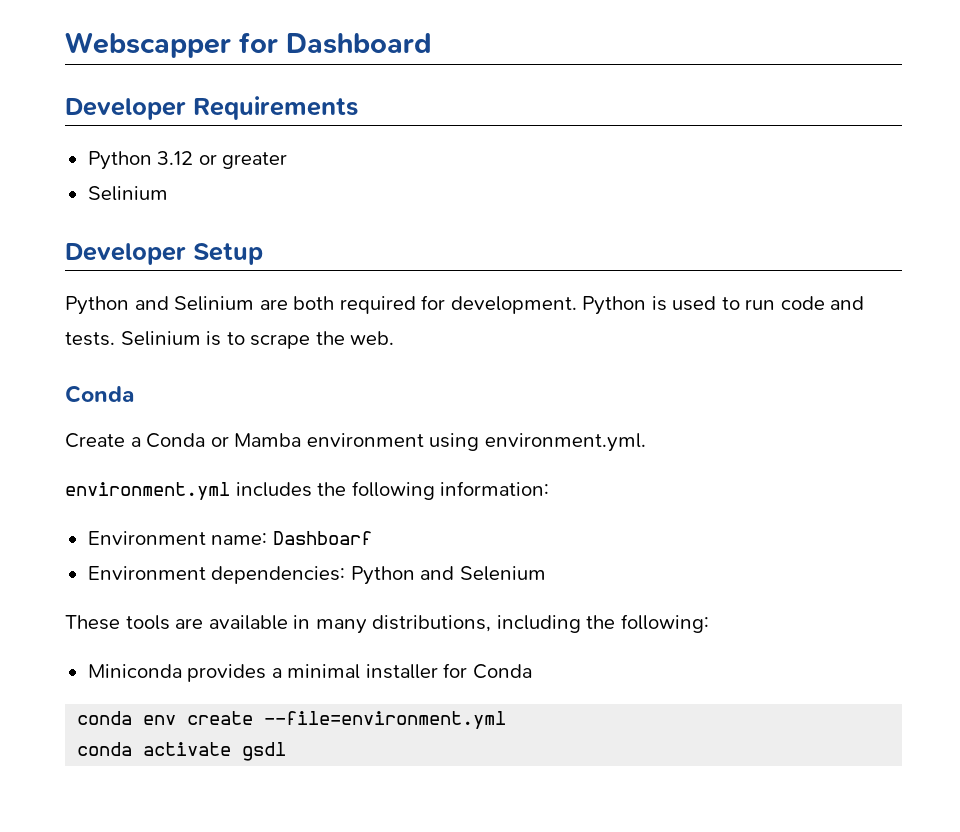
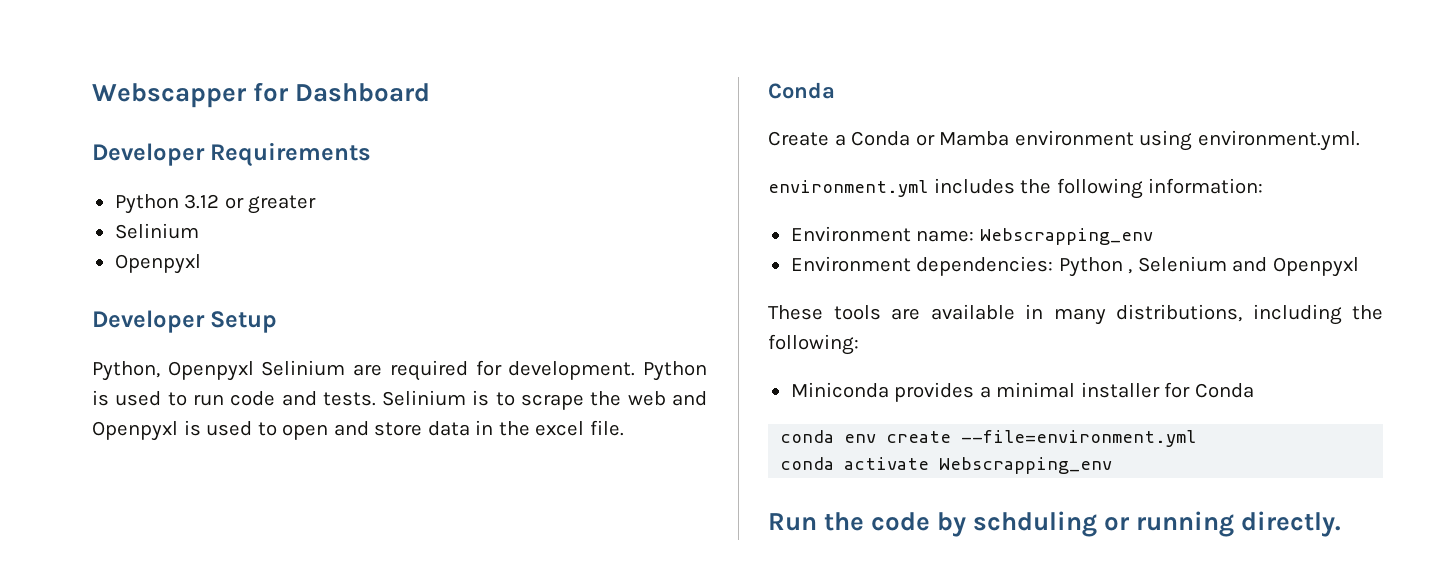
  Python 3.12 or greater
  Selinium
+ Openpyxl
- Python and Selinium are both required for development.
+ Python, Openpyxl Selinium are required for development.
- Selinium is to scrape the web.
+ Selinium is to scrape the web and Openpyxl is used to open and store data in the excel file.
- Environment name: Dashboarf
+ Environment name: Webscrapping_env
- Environment dependencies: Python and Selenium
+ Environment dependencies: Python , Selenium and Openpyxl
- conda activate gsdl
+ conda activate Webscrapping_env
+ Run the code by schduling or running directly.

